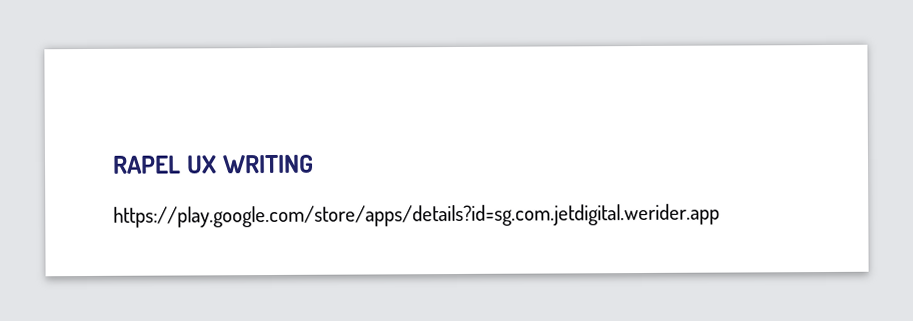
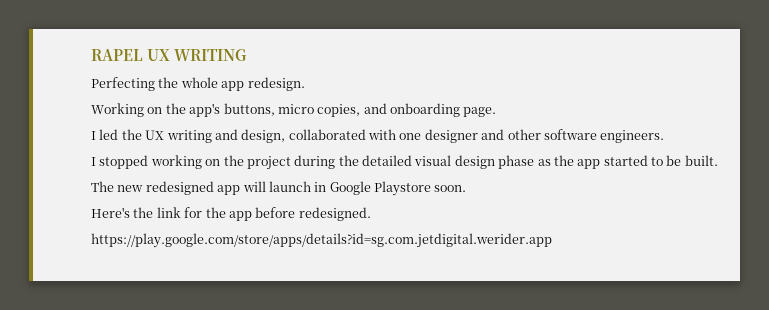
+ Perfecting the whole app redesign.
+ Working on the app's buttons, micro copies, and onboarding page.
+ I led the UX writing and design, collaborated with one designer and other software engineers.
+ I stopped working on the project during the detailed visual design phase as the app started to be built.
+ The new redesigned app will launch in Google Playstore soon.
+ Here's the link for the app before redesigned.

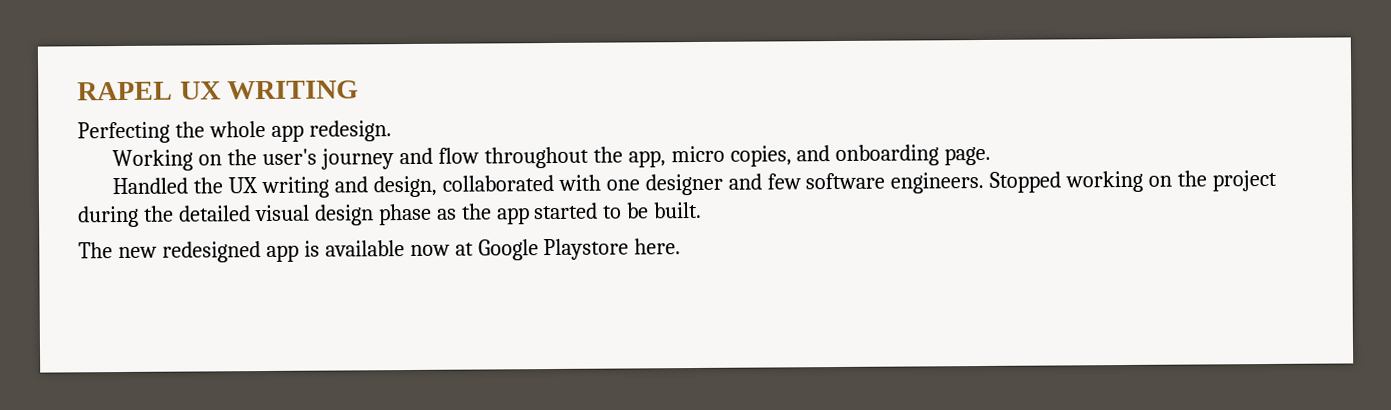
- Working on the app's buttons, micro copies, and onboarding page.
+ Working on the user's journey and flow throughout the app, micro copies, and onboarding page.
- I led the UX writing and design, collaborated with one designer and other software engineers.
- I stopped working on the project during the detailed visual design phase as the app started to be built.
+ Handled the UX writing and design, collaborated with one designer and few software engineers. Stopped working on the project during the detailed visual design phase as the app started to be built.
- The new redesigned app will launch in Google Playstore soon.
- Here's the link for the app before redesigned.
- https://play.google.com/store/apps/details?id=sg.com.jetdigital.werider.app
+ The new redesigned app is available now at Google Playstore here.

